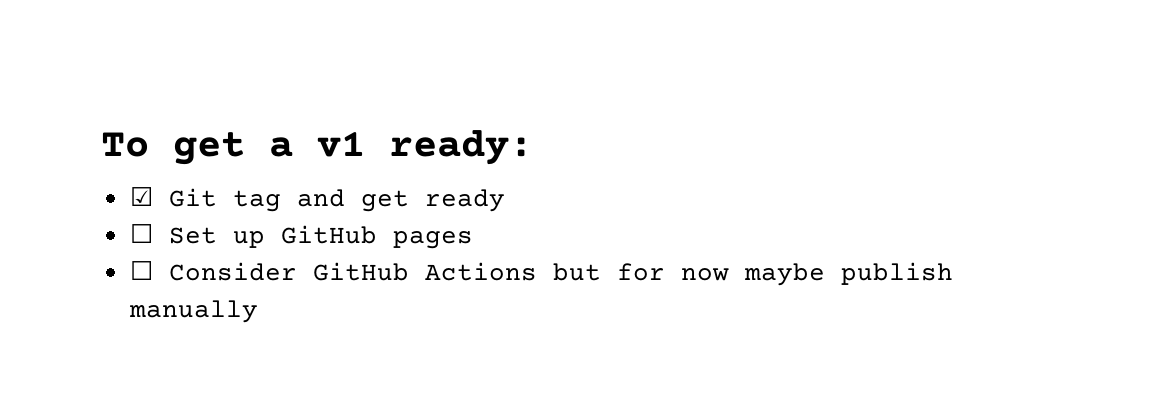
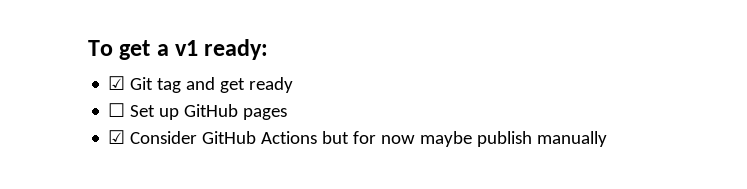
- ☐ Consider GitHub Actions but for now maybe publish manually
+ ☑ Consider GitHub Actions but for now maybe publish manually

